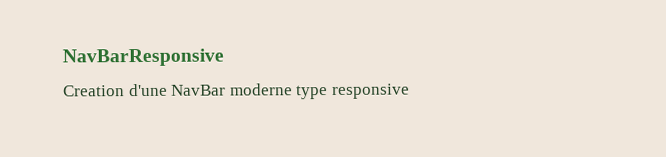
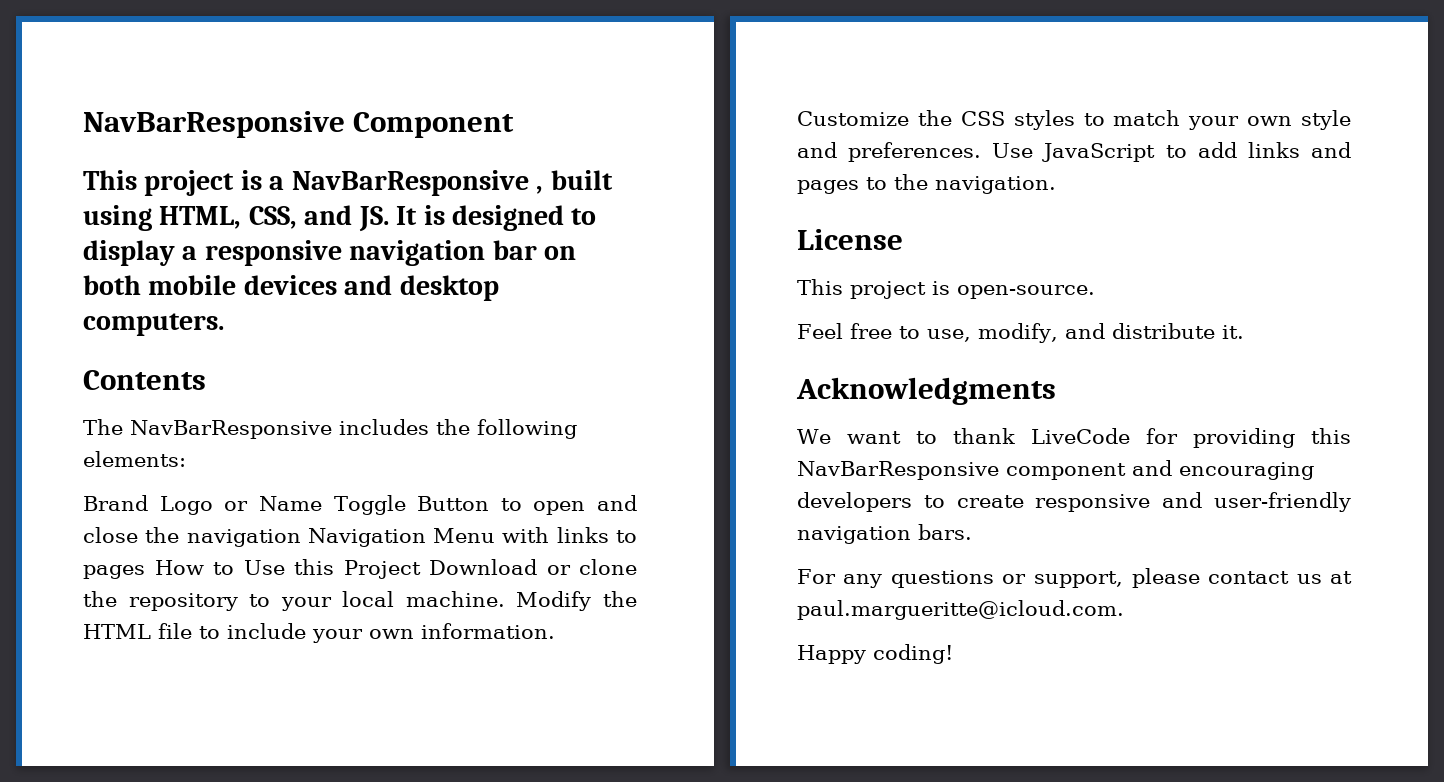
- NavBarResponsive
- Creation d'une NavBar moderne type responsive
+ NavBarResponsive Component
+ This project is a NavBarResponsive , built using HTML, CSS, and JS. It is designed to display a responsive navigation bar on both mobile devices and desktop computers.
+ Contents
+ The NavBarResponsive includes the following elements:
+ Brand Logo or Name Toggle Button to open and close the navigation Navigation Menu with links to pages How to Use this Project Download or clone the repository to your local machine. Modify the HTML file to include your own information. Customize the CSS styles to match your own style and preferences. Use JavaScript to add links and pages to the navigation.
+ License
+ This project is open-source.
+ Feel free to use, modify, and distribute it.
+ Acknowledgments
+ We want to thank LiveCode for providing this NavBarResponsive component and encouraging developers to create responsive and user-friendly navigation bars.
+ For any questions or support, please contact us at paul.margueritte@icloud.com.
+ Happy coding!

